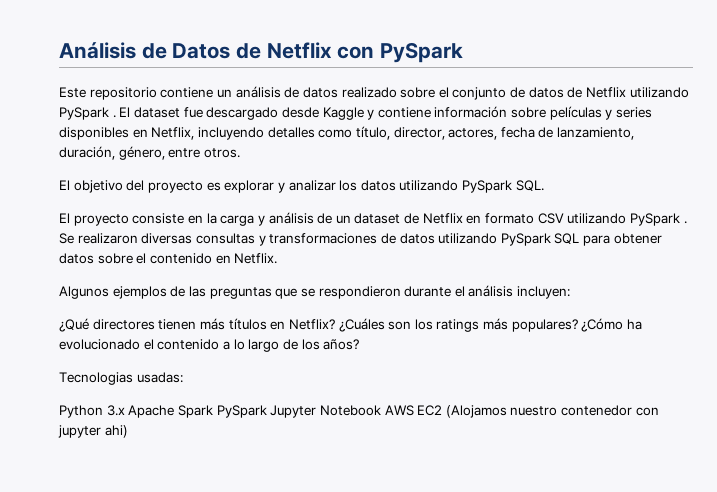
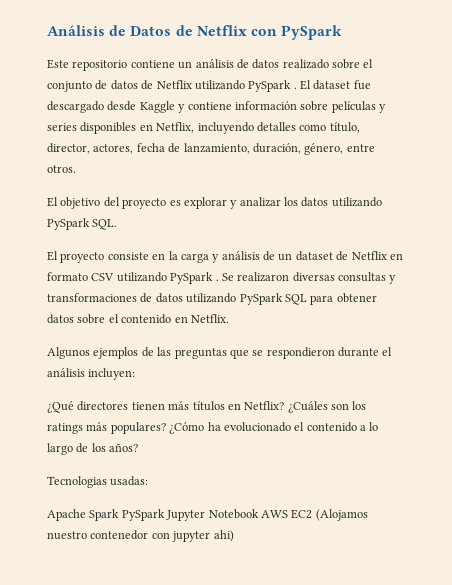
- Python 3.x Apache Spark PySpark Jupyter Notebook AWS EC2 (Alojamos nuestro contenedor con jupyter ahi)
+ Apache Spark PySpark Jupyter Notebook AWS EC2 (Alojamos nuestro contenedor con jupyter ahi)

